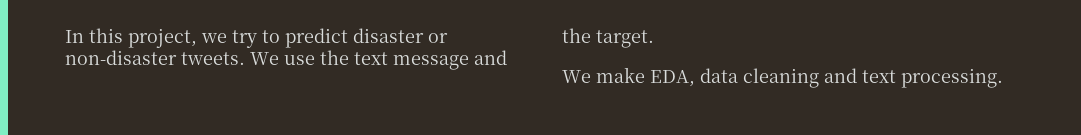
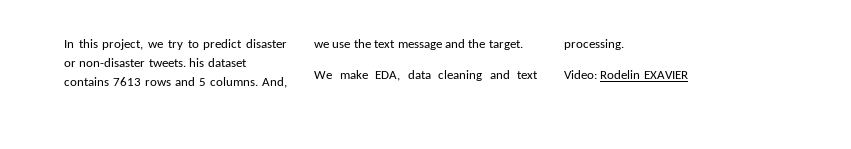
- In this project, we try to predict disaster or non-disaster tweets. We use the text message and the target.
+ In this project, we try to predict disaster or non-disaster tweets. his dataset contains 7613 rows and 5 columns. And, we use the text message and the target.
+ Video: Rodelin EXAVIER

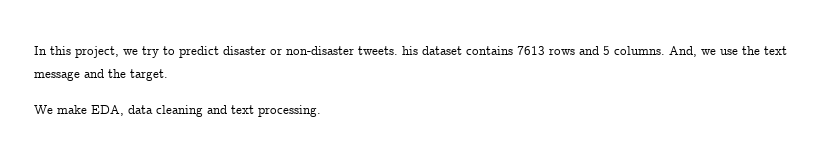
- Video: Rodelin EXAVIER

